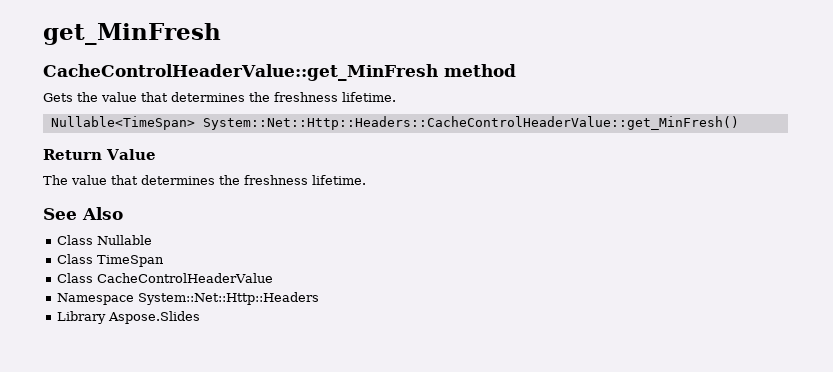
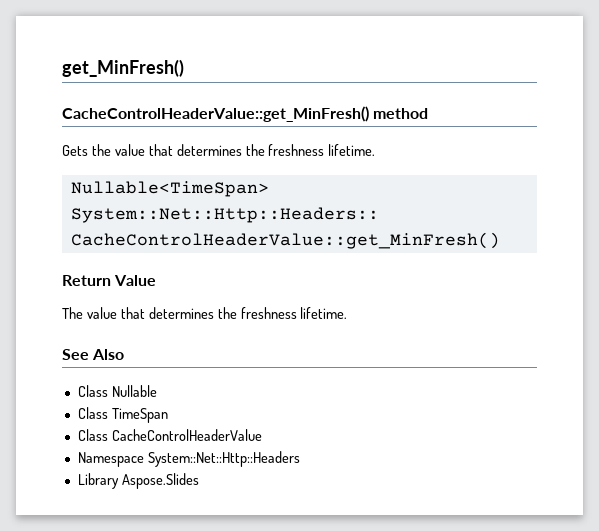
- get_MinFresh
- CacheControlHeaderValue::get_MinFresh method
+ get_MinFresh()
+ CacheControlHeaderValue::get_MinFresh() method

